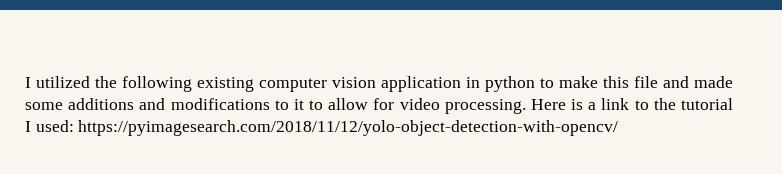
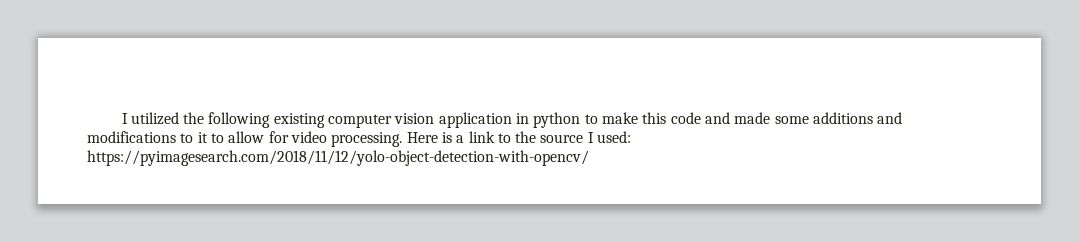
- I utilized the following existing computer vision application in python to make this file and made some additions and modifications to it to allow for video processing.
+ I utilized the following existing computer vision application in python to make this code and made some additions and modifications to it to allow for video processing.
- Here is a link to the tutorial I used: https://pyimagesearch.com/2018/11/12/yolo-object-detection-with-opencv/
+ Here is a link to the source I used: https://pyimagesearch.com/2018/11/12/yolo-object-detection-with-opencv/

